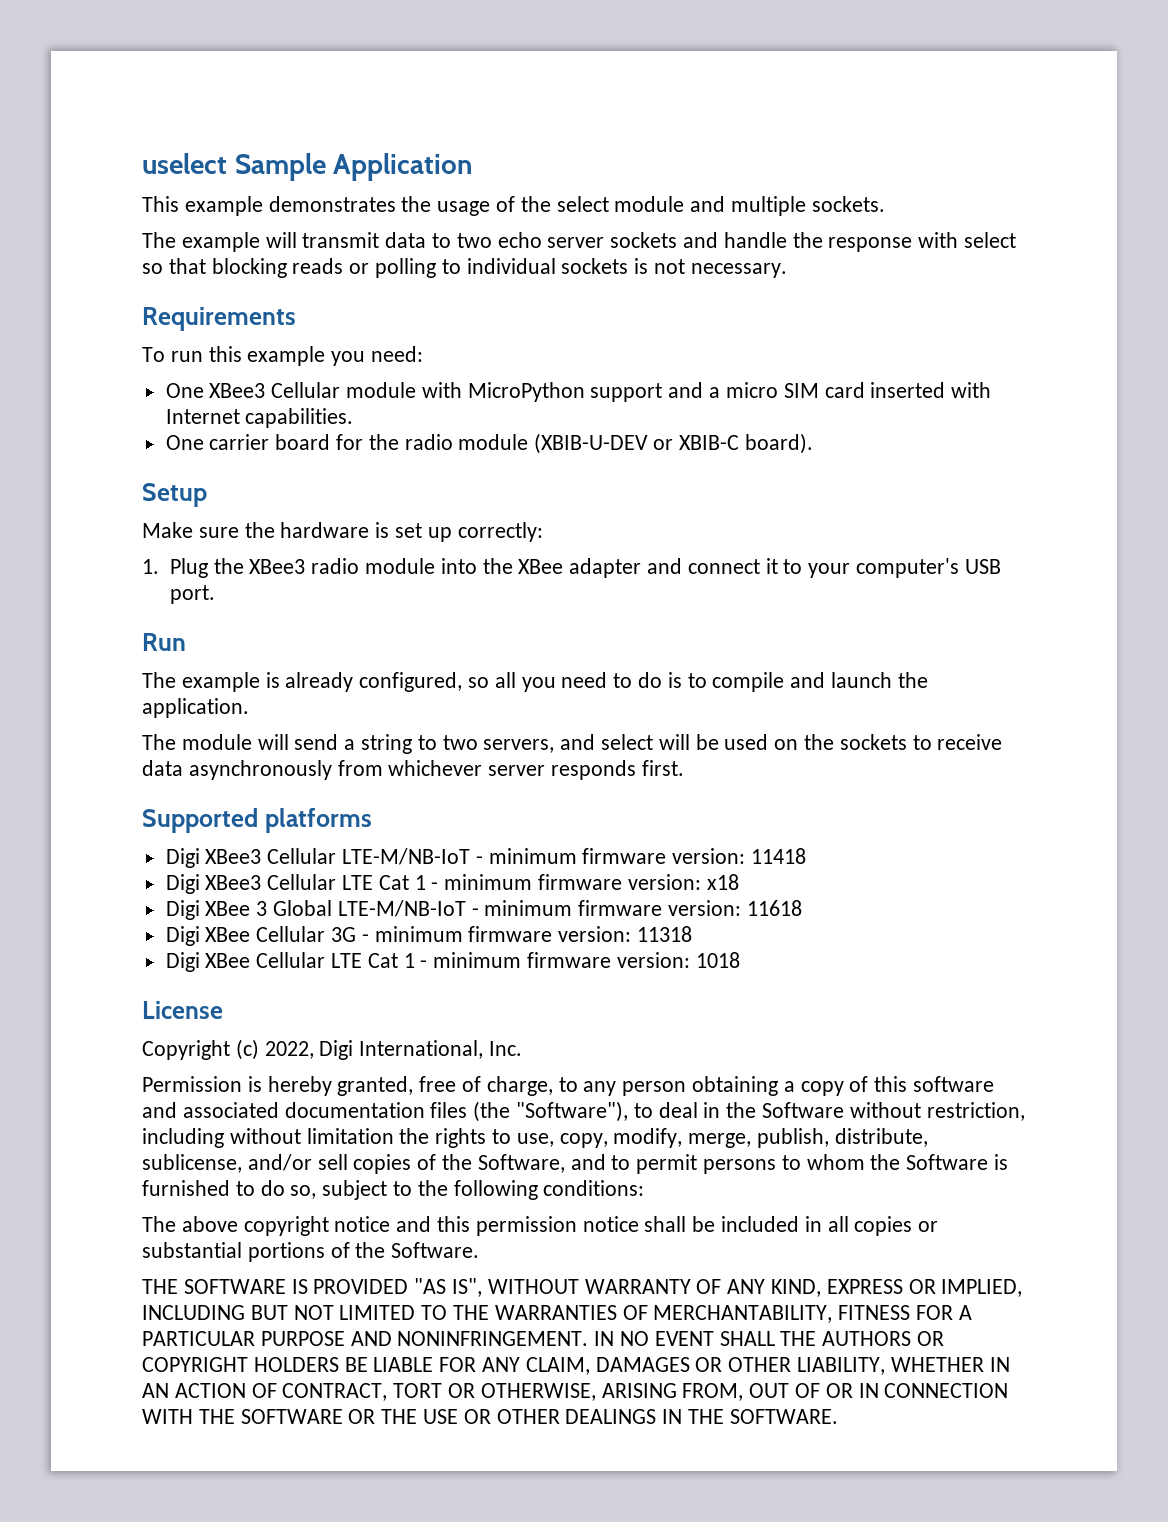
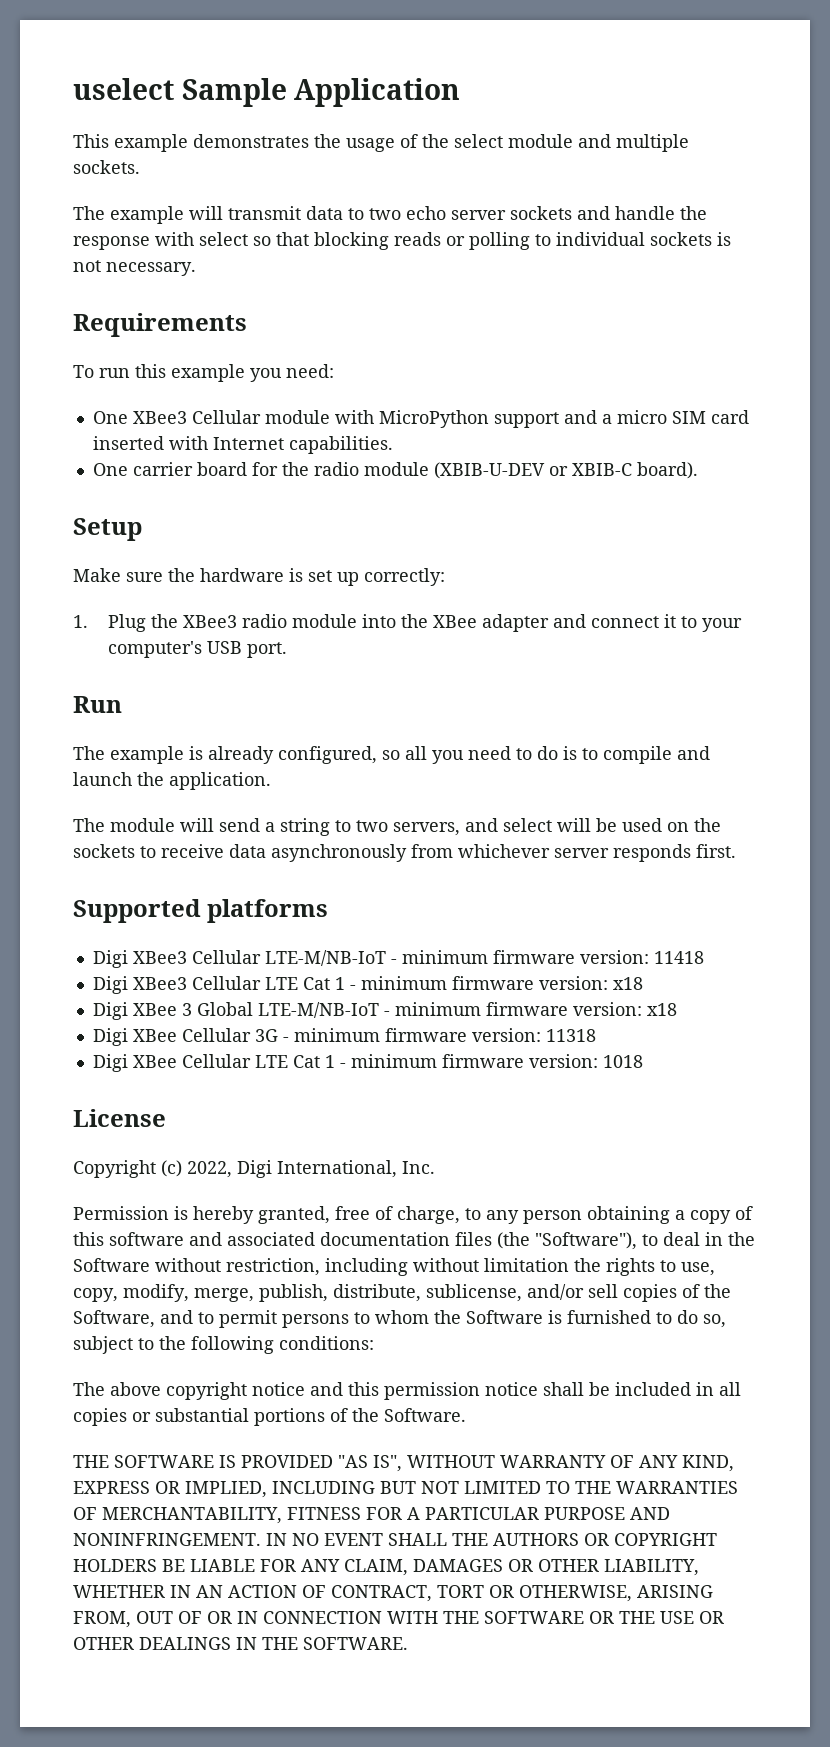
- Digi XBee 3 Global LTE-M/NB-IoT - minimum firmware version: 11618
+ Digi XBee 3 Global LTE-M/NB-IoT - minimum firmware version: x18

